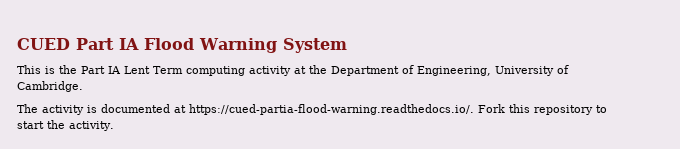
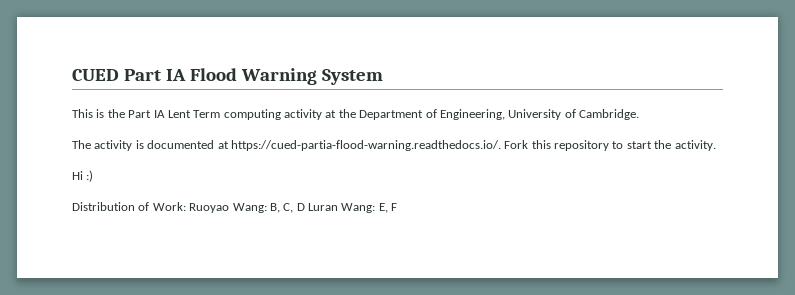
+ Hi :)
+ Distribution of Work: Ruoyao Wang: B, C, D Luran Wang: E, F

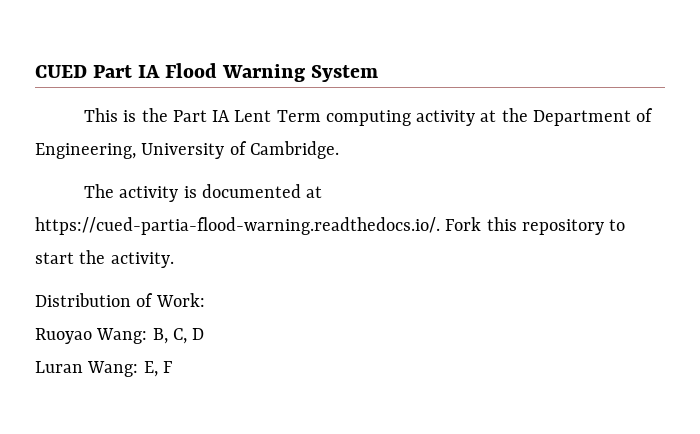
- Hi :)
- Distribution of Work: Ruoyao Wang: B, C, D Luran Wang: E, F
+ Distribution of Work:
+ Ruoyao Wang: B, C, D
+ Luran Wang: E, F

